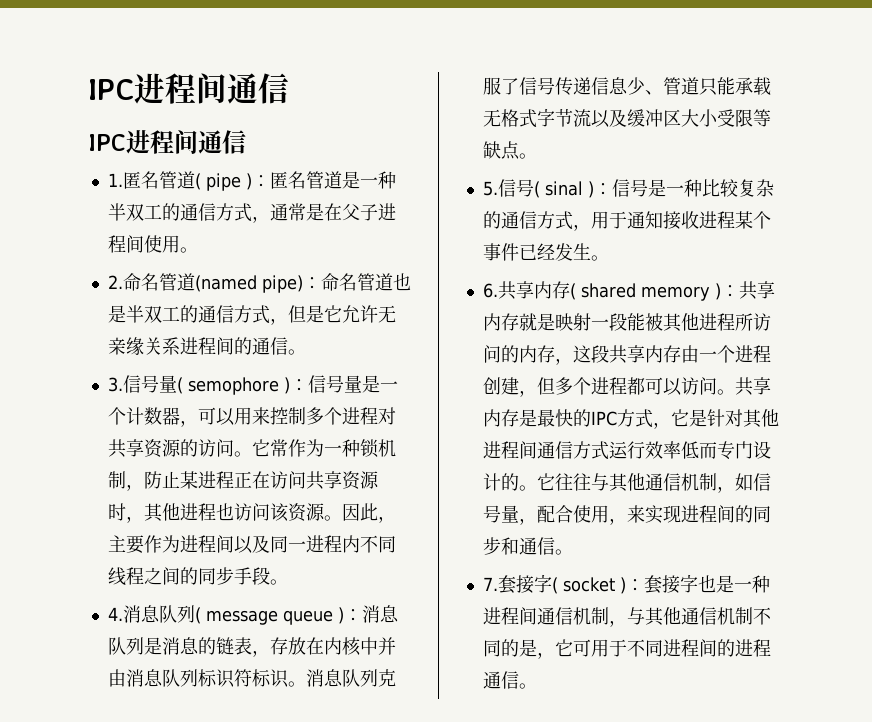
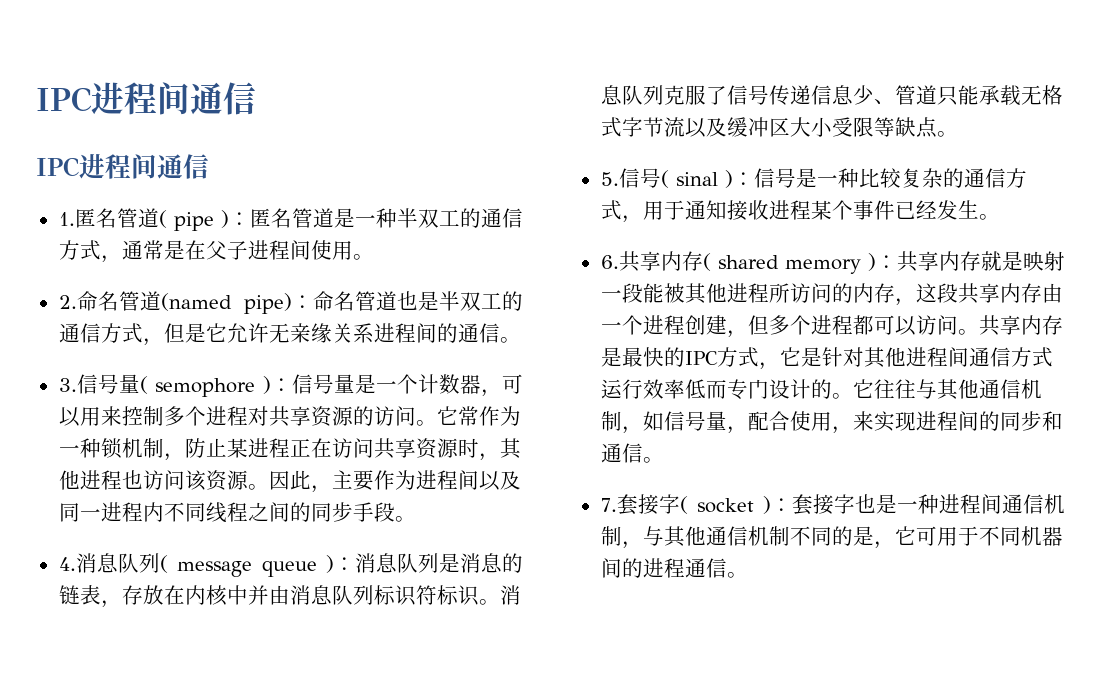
- 7.套接字( socket )：套接字也是一种进程间通信机制，与其他通信机制不同的是，它可用于不同进程间的进程通信。
+ 7.套接字( socket )：套接字也是一种进程间通信机制，与其他通信机制不同的是，它可用于不同机器间的进程通信。

